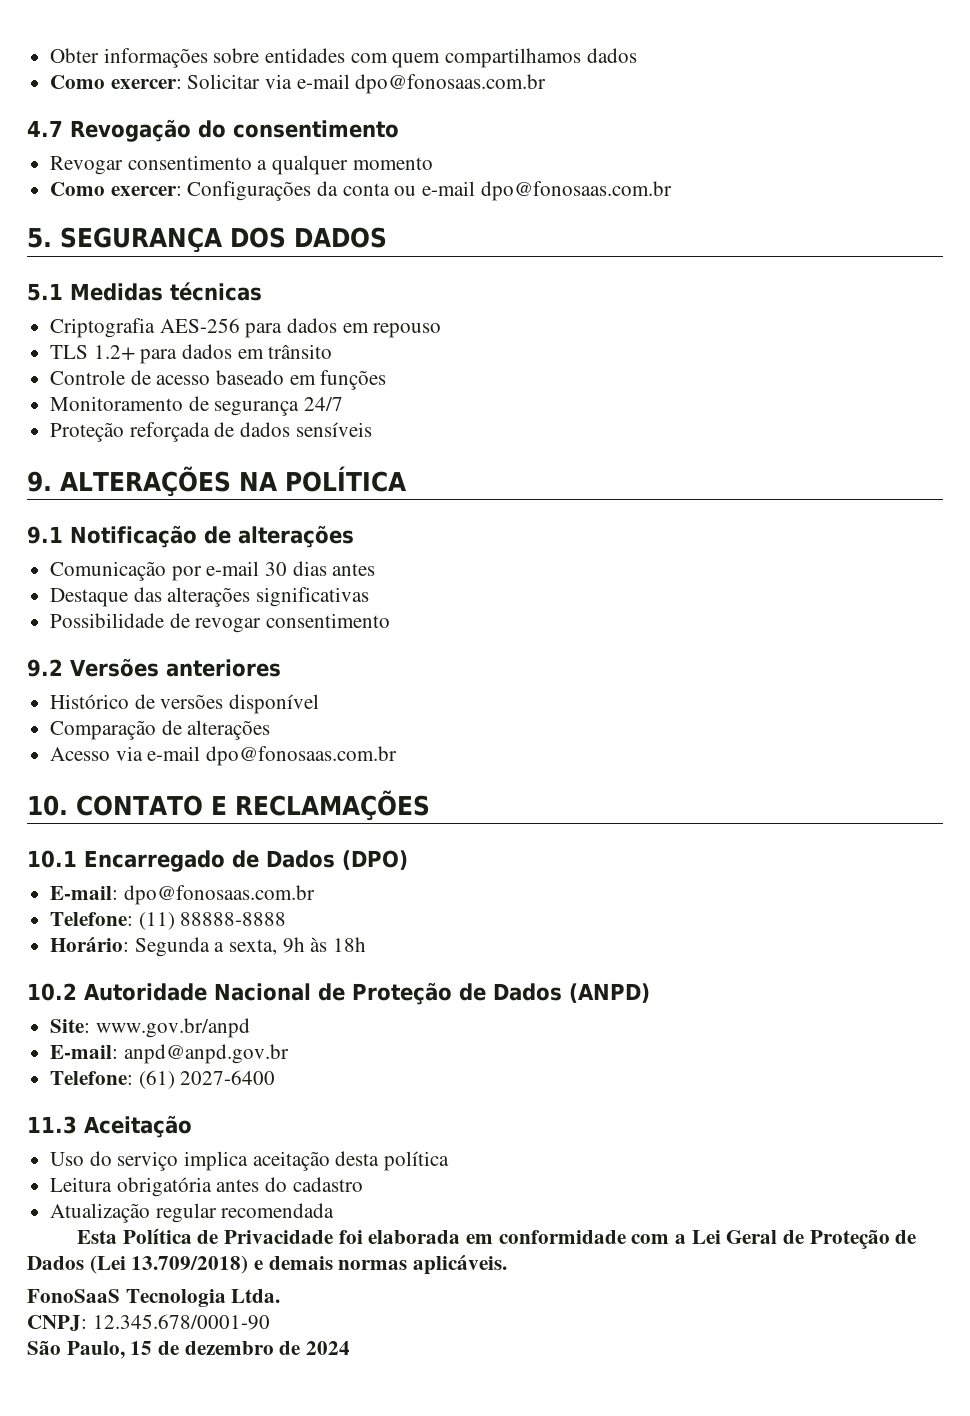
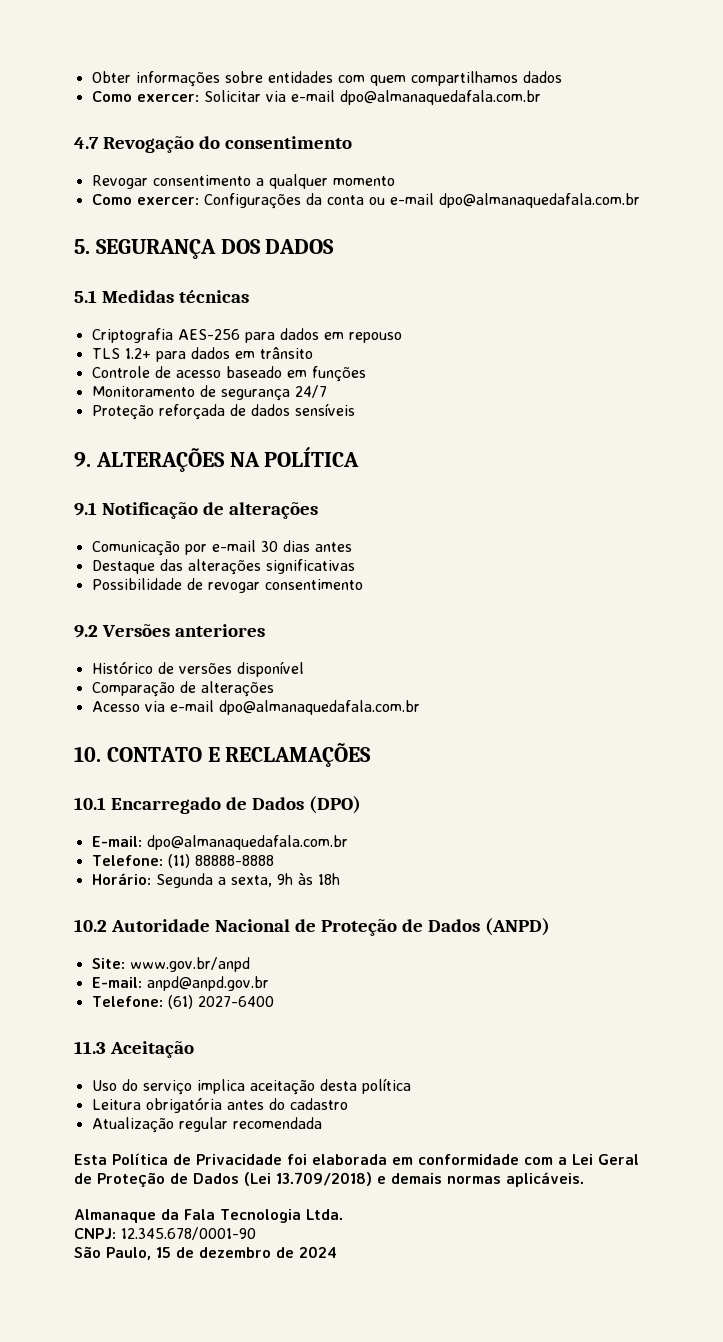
- Como exercer: Solicitar via e-mail dpo@fonosaas.com.br
+ Como exercer: Solicitar via e-mail dpo@almanaquedafala.com.br
- Como exercer: Configurações da conta ou e-mail dpo@fonosaas.com.br
+ Como exercer: Configurações da conta ou e-mail dpo@almanaquedafala.com.br
- Acesso via e-mail dpo@fonosaas.com.br
+ Acesso via e-mail dpo@almanaquedafala.com.br
- E-mail: dpo@fonosaas.com.br
+ E-mail: dpo@almanaquedafala.com.br
- FonoSaaS Tecnologia Ltda.
+ Almanaque da Fala Tecnologia Ltda.

